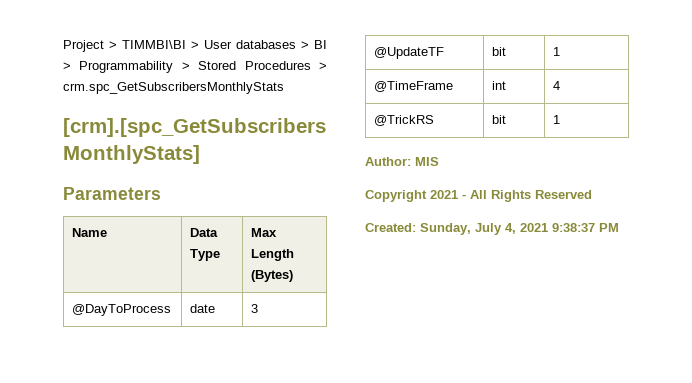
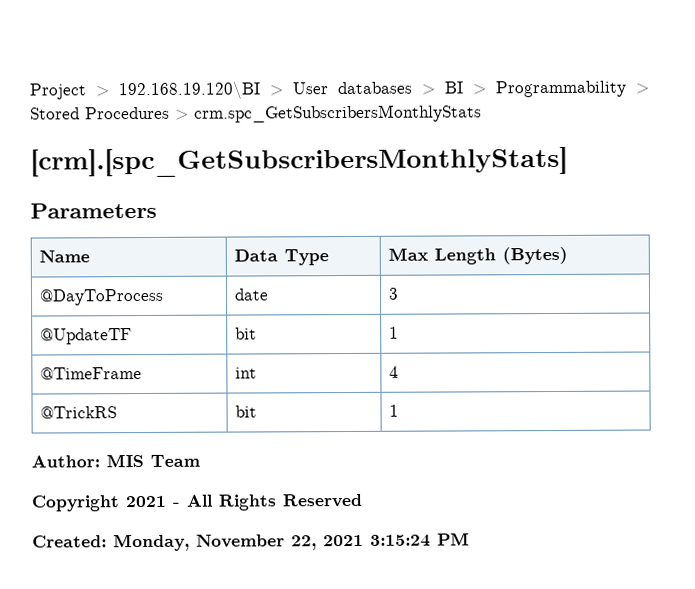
- Project > TIMMBI\BI > User databases > BI > Programmability > Stored Procedures > crm.spc_GetSubscribersMonthlyStats
+ Project > 192.168.19.120\BI > User databases > BI > Programmability > Stored Procedures > crm.spc_GetSubscribersMonthlyStats
- Author: MIS
+ Author: MIS Team
- Created: Sunday, July 4, 2021 9:38:37 PM
+ Created: Monday, November 22, 2021 3:15:24 PM

